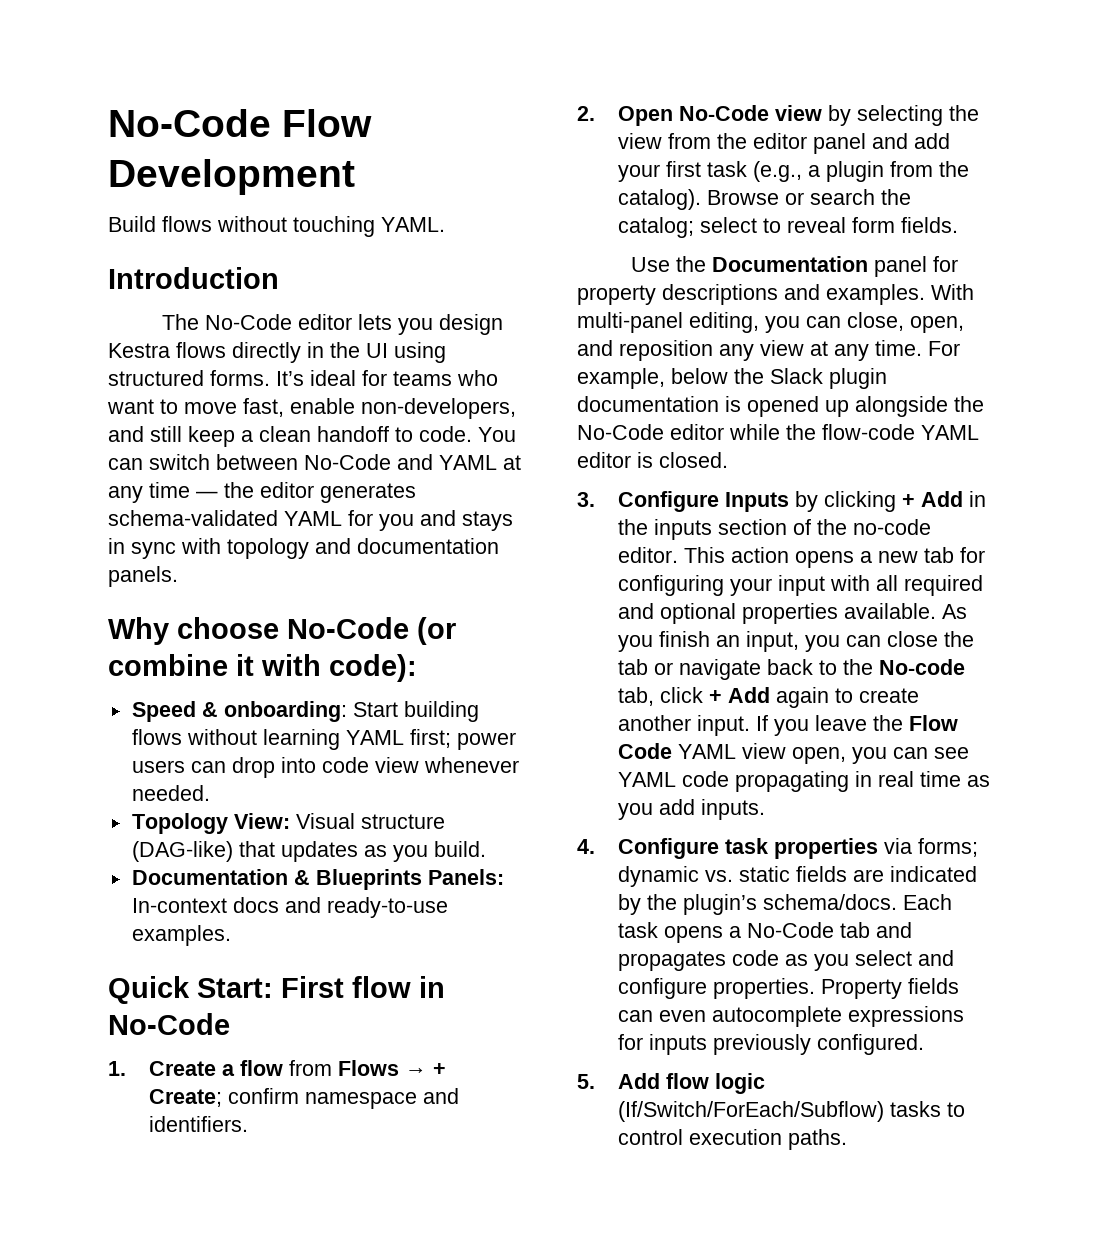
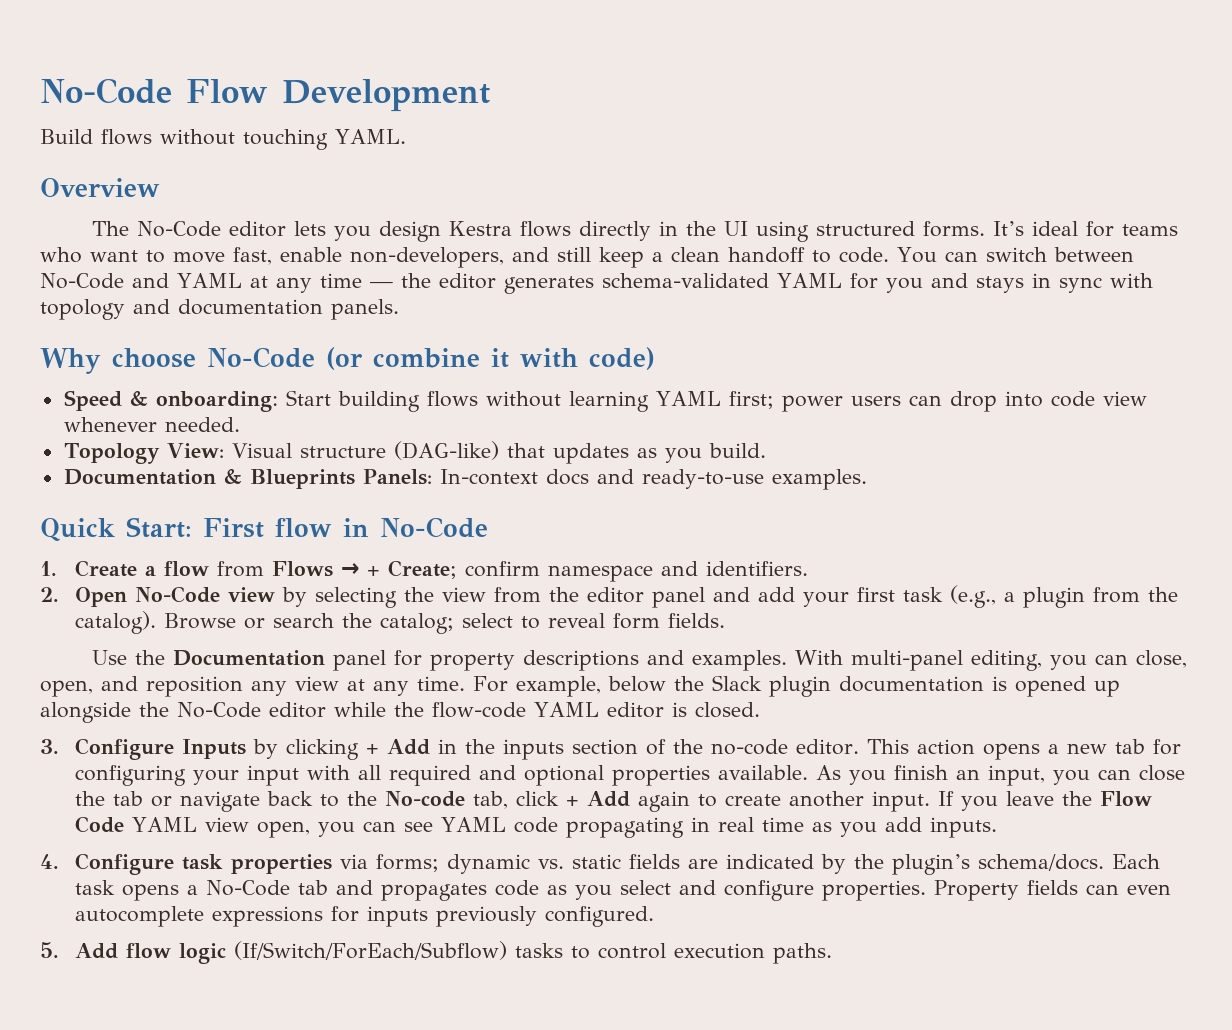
- Introduction
+ Overview
- Why choose No-Code (or combine it with code):
+ Why choose No-Code (or combine it with code)

